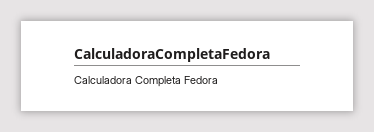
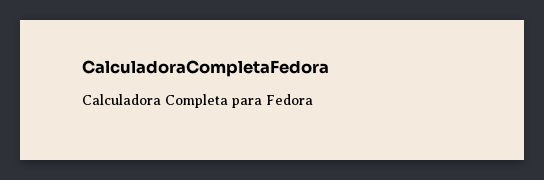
- Calculadora Completa Fedora
+ Calculadora Completa para Fedora

